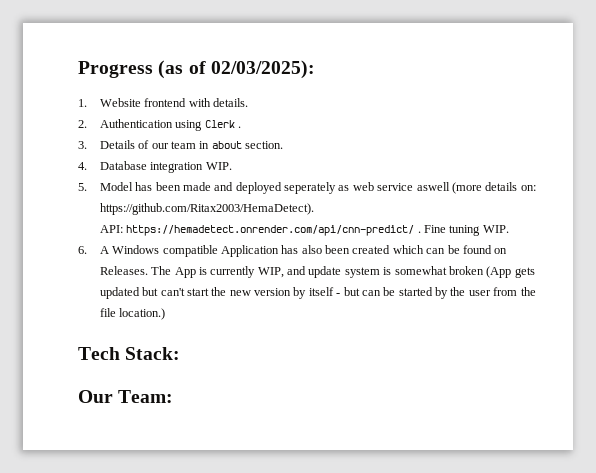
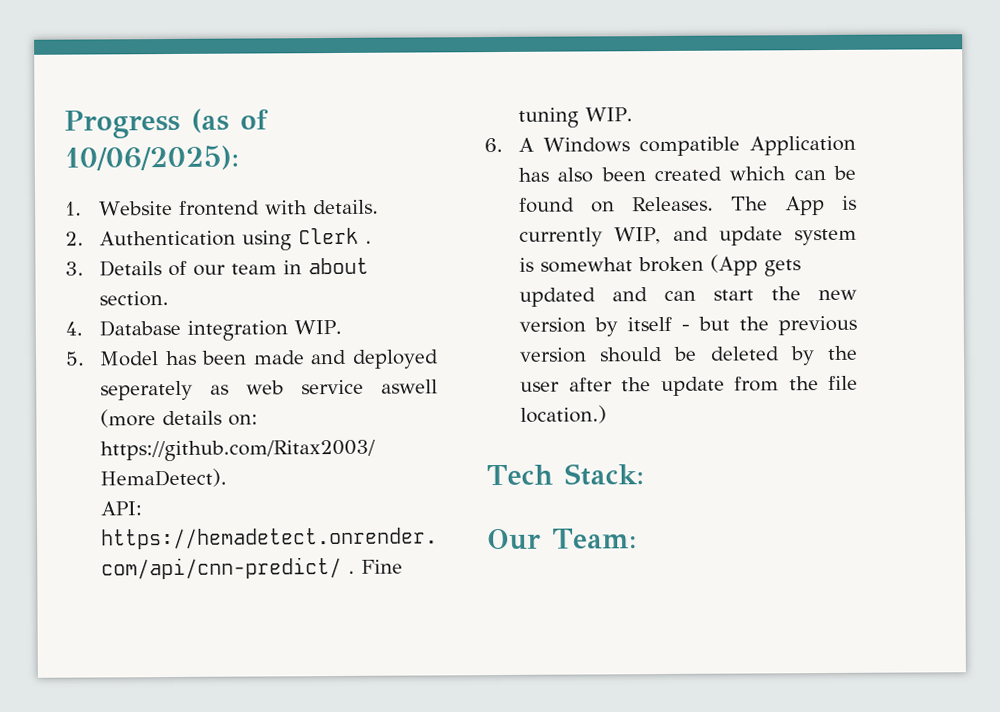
- Progress (as of 02/03/2025):
+ Progress (as of 10/06/2025):
- The App is currently WIP, and update system is somewhat broken (App gets updated but can't start the new version by itself - but can be started by the user from the file location.)
+ The App is currently WIP, and update system is somewhat broken (App gets updated and can start the new version by itself - but the previous version should be deleted by the user after the update from the file location.)

